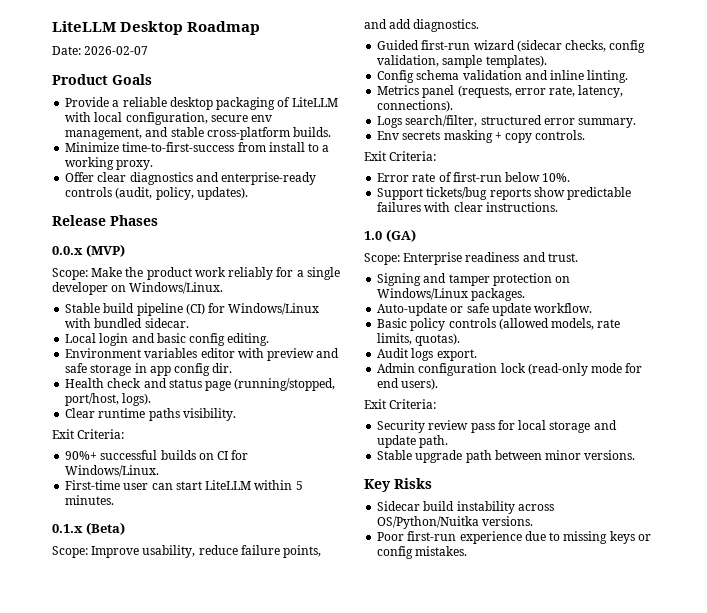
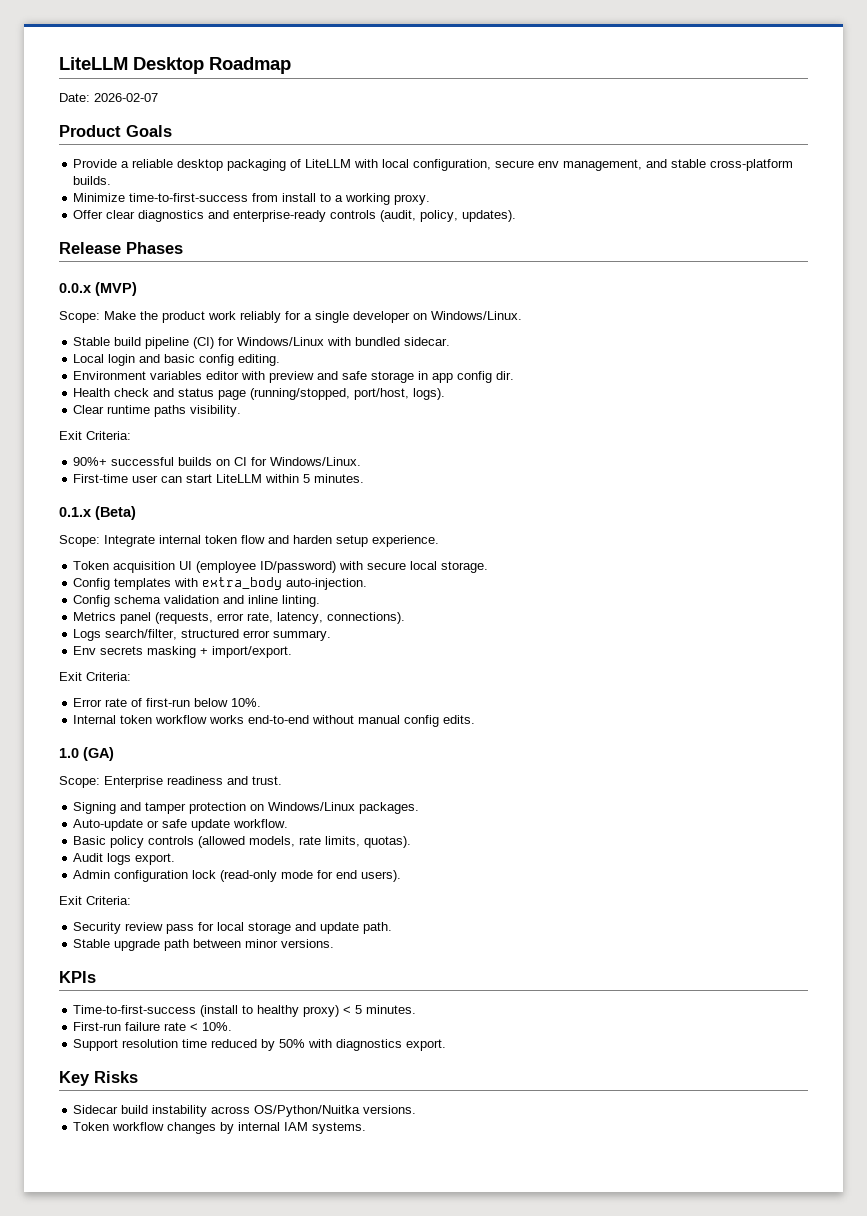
- Scope: Improve usability, reduce failure points, and add diagnostics.
- Guided first-run wizard (sidecar checks, config validation, sample templates).
+ Scope: Integrate internal token flow and harden setup experience.
+ Token acquisition UI (employee ID/password) with secure local storage.
+ Config templates with extra_body auto-injection.
- Env secrets masking + copy controls.
+ Env secrets masking + import/export.
- Support tickets/bug reports show predictable failures with clear instructions.
+ Internal token workflow works end-to-end without manual config edits.
+ KPIs
+ Time-to-first-success (install to healthy proxy) < 5 minutes.
+ First-run failure rate < 10%.
+ Support resolution time reduced by 50% with diagnostics export.
- Poor first-run experience due to missing keys or config mistakes.
+ Token workflow changes by internal IAM systems.

